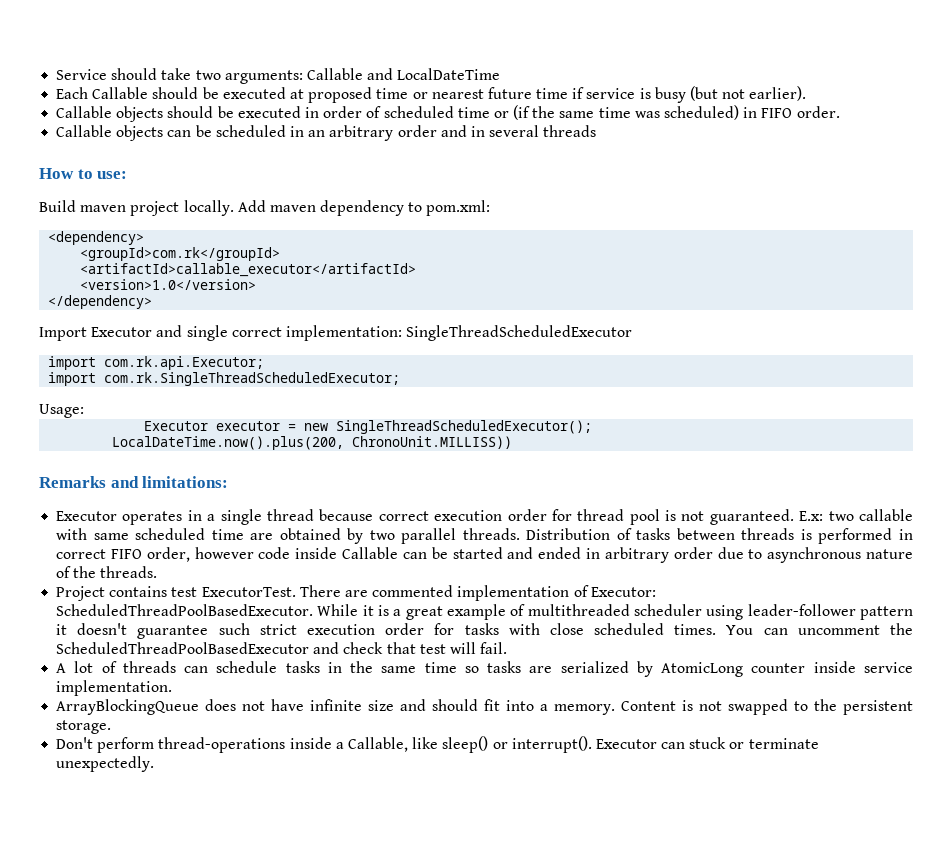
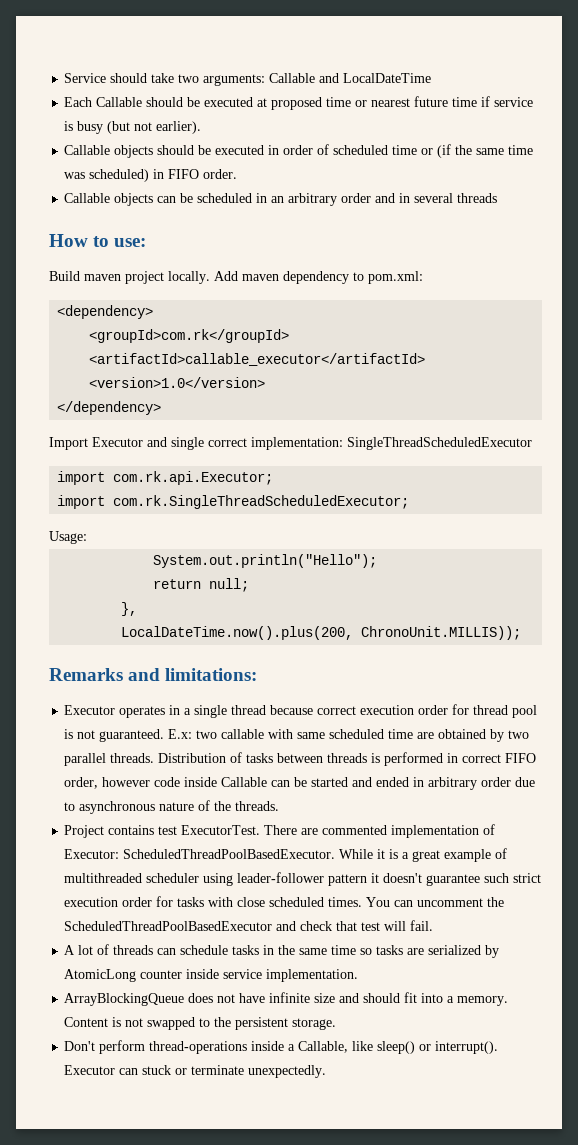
- Executor executor = new SingleThreadScheduledExecutor();
+ System.out.println("Hello");
+ return null;
+ },
- LocalDateTime.now().plus(200, ChronoUnit.MILLISS))
+ LocalDateTime.now().plus(200, ChronoUnit.MILLIS));

